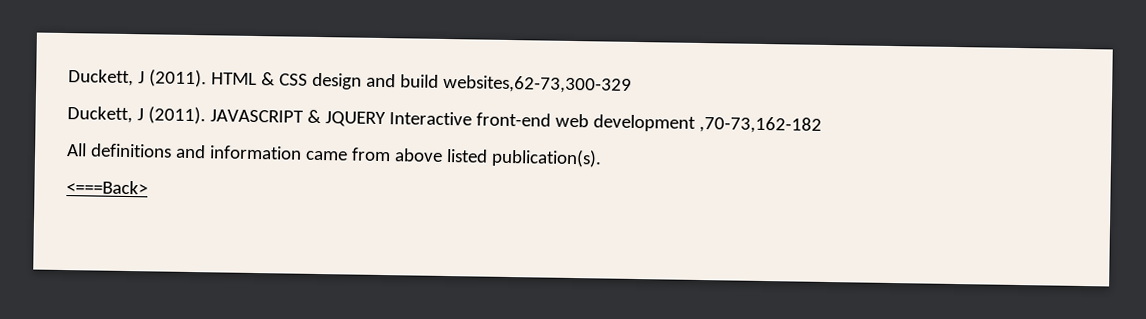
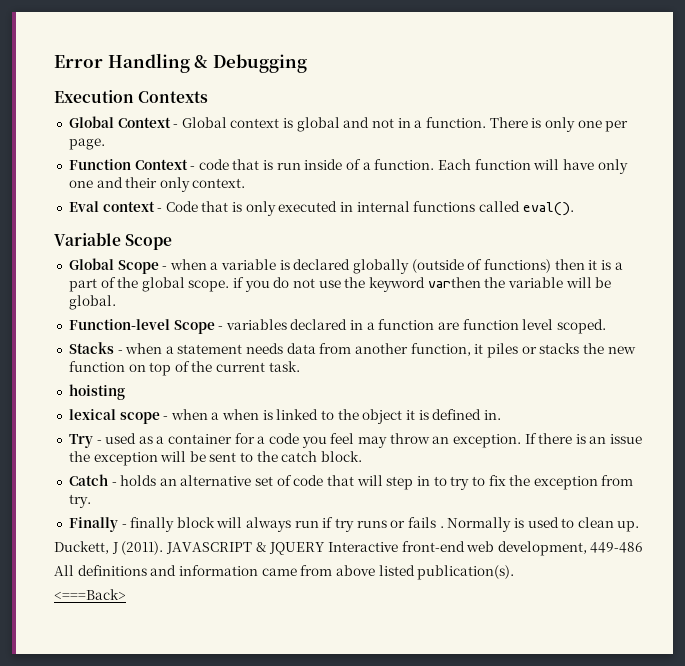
- Duckett, J (2011). HTML & CSS design and build websites,62-73,300-329
+ Error Handling & Debugging
+ Execution Contexts
+ Global Context - Global context is global and not in a function. There is only one per page.
+ Function Context - code that is run inside of a function. Each function will have only one and their only context.
+ Eval context - Code that is only executed in internal functions called eval().
+ Variable Scope
+ Global Scope - when a variable is declared globally (outside of functions) then it is a part of the global scope. if you do not use the keyword varthen the variable will be global.
+ Function-level Scope - variables declared in a function are function level scoped.
+ Stacks - when a statement needs data from another function, it piles or stacks the new function on top of the current task.
+ hoisting
+ lexical scope - when a when is linked to the object it is defined in.
+ Try - used as a container for a code you feel may throw an exception. If there is an issue the exception will be sent to the catch block.
+ Catch - holds an alternative set of code that will step in to try to fix the exception from try.
+ Finally - finally block will always run if try runs or fails . Normally is used to clean up.
- JAVASCRIPT & JQUERY Interactive front-end web development ,70-73,162-182
+ JAVASCRIPT & JQUERY Interactive front-end web development, 449-486

